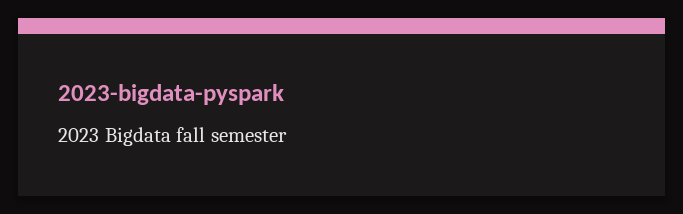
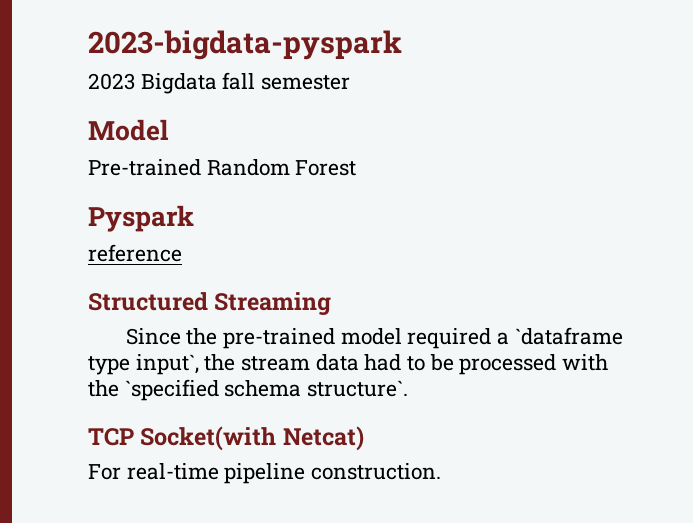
+ Model
+ Pre-trained Random Forest
+ Pyspark
+ reference
+ Structured Streaming
+ Since the pre-trained model required a `dataframe type input`, the stream data had to be processed with the `specified schema structure`.
+ TCP Socket(with Netcat)
+ For real-time pipeline construction.

